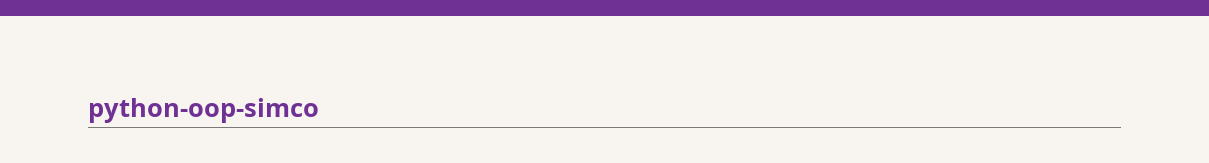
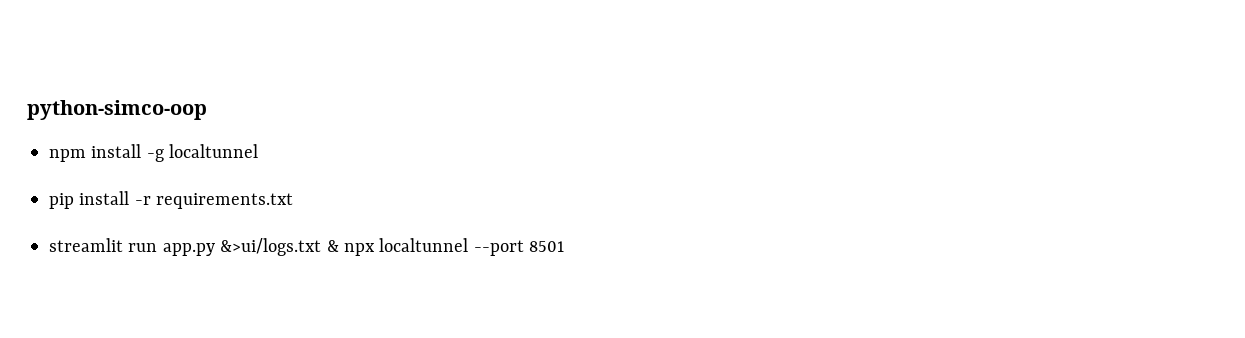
- python-oop-simco
+ python-simco-oop
+ npm install -g localtunnel
+ pip install -r requirements.txt
+ streamlit run app.py &>ui/logs.txt & npx localtunnel --port 8501

